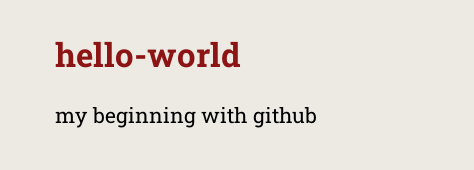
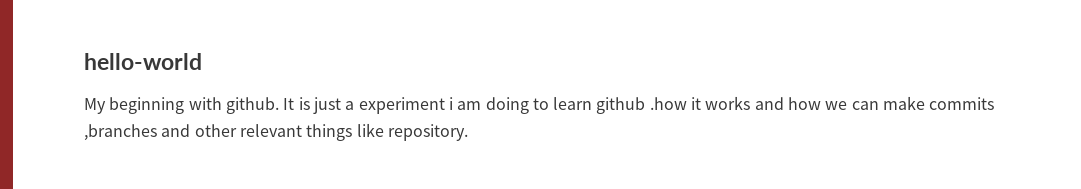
- my beginning with github
+ My beginning with github. It is just a experiment i am doing to learn github .how it works and how we can make commits ,branches and other relevant things like repository.

